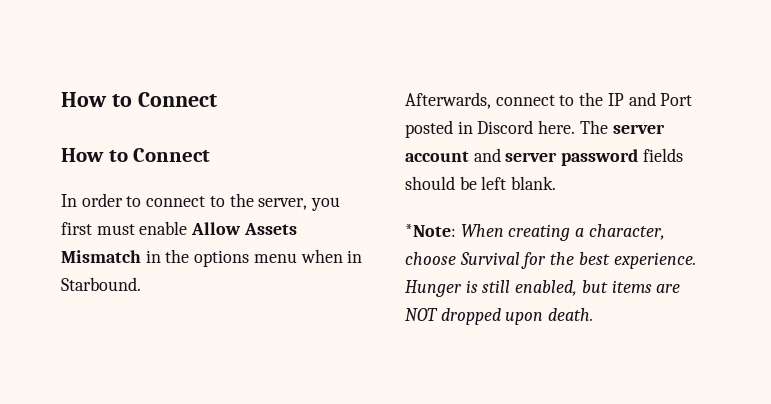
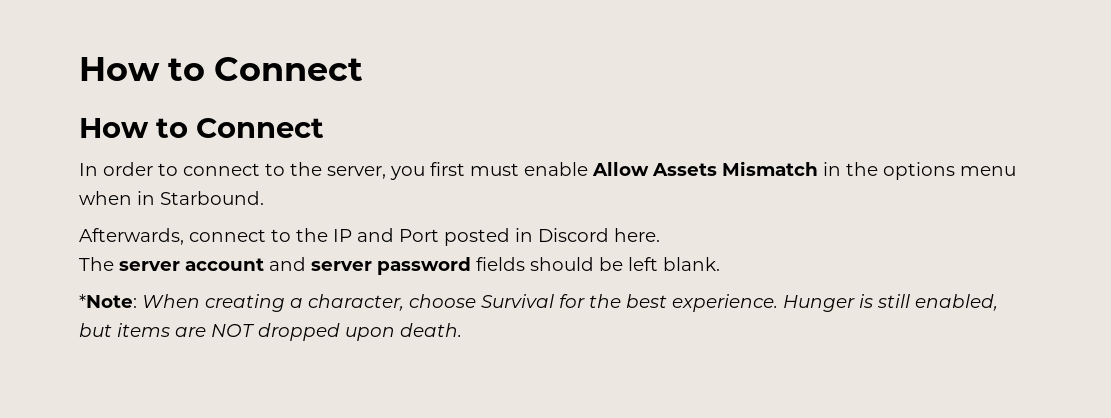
- Afterwards, connect to the IP and Port posted in Discord here. The server account and server password fields should be left blank.
+ Afterwards, connect to the IP and Port posted in Discord here.
+ The server account and server password fields should be left blank.

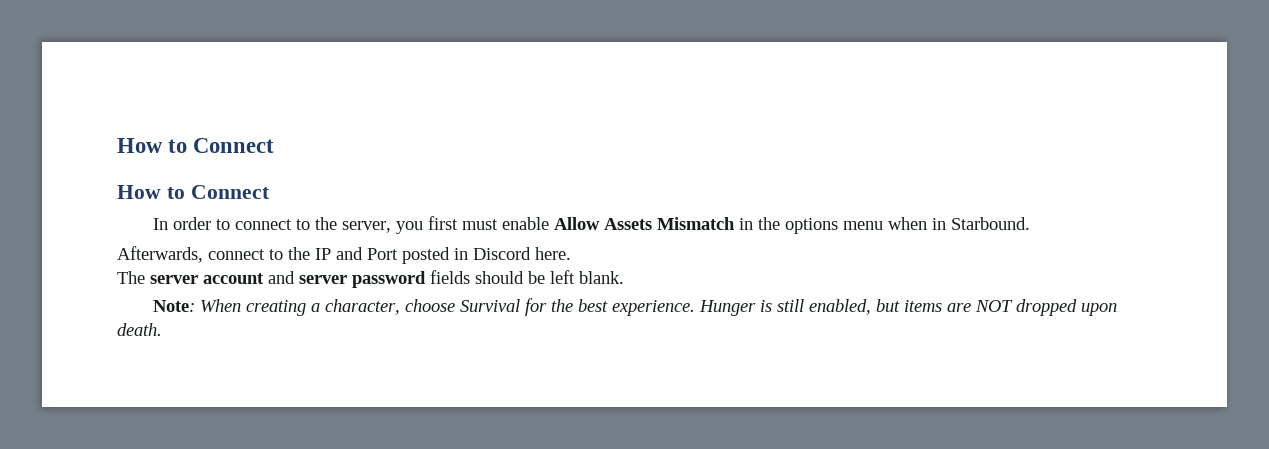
- *Note: When creating a character, choose Survival for the best experience.
+ Note: When creating a character, choose Survival for the best experience.

